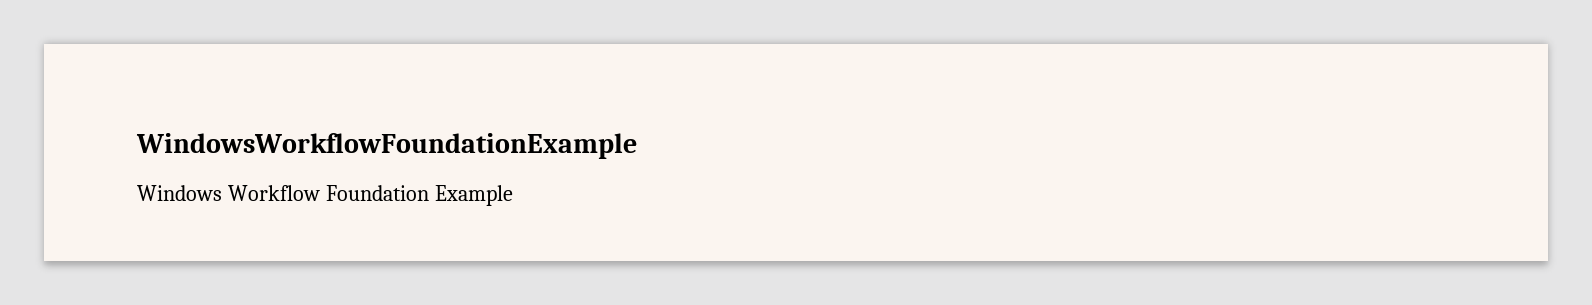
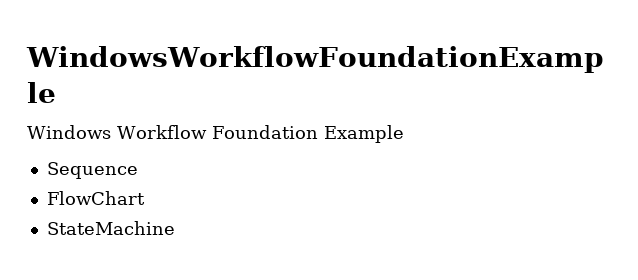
+ Sequence
+ FlowChart
+ StateMachine

